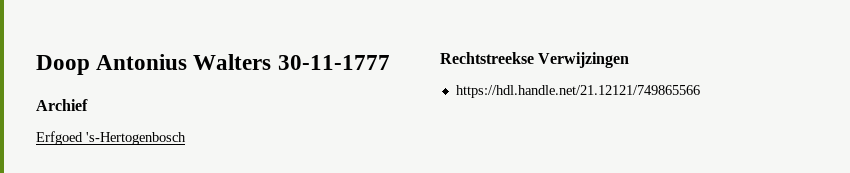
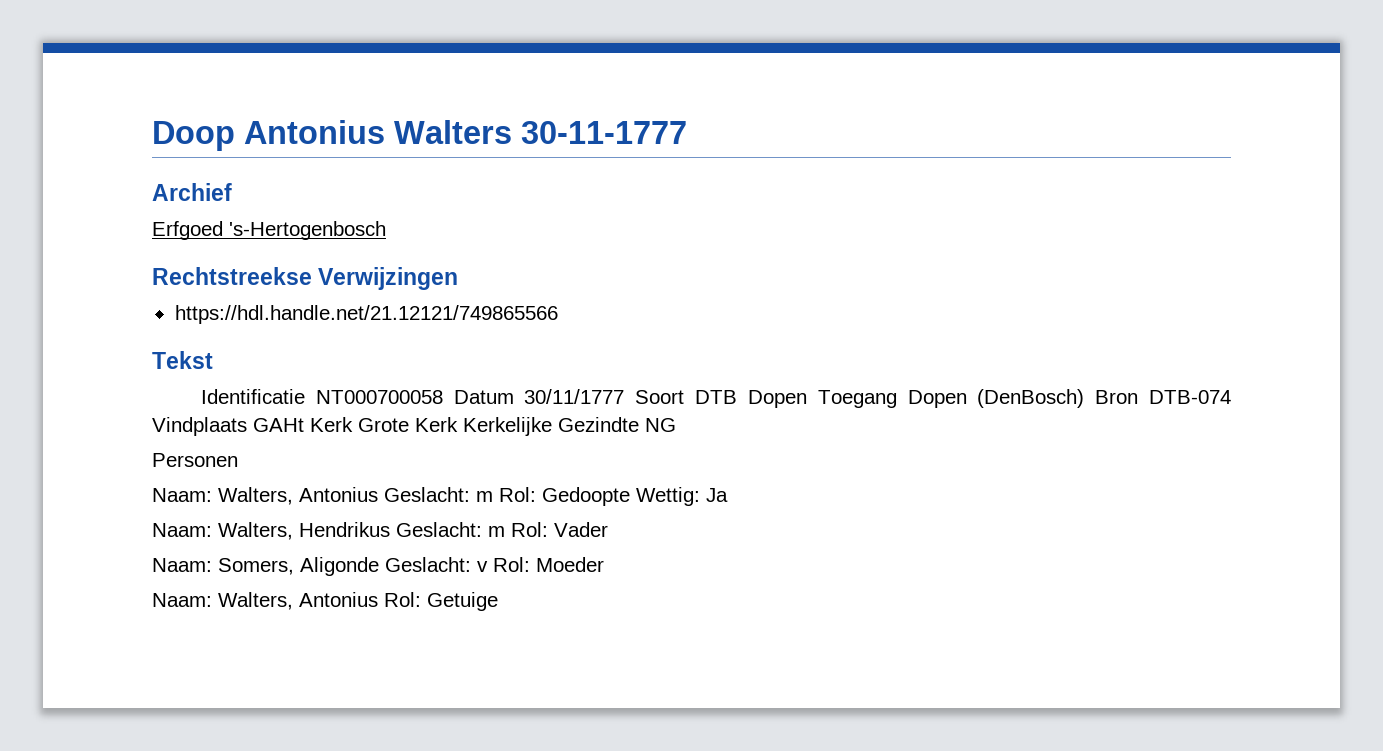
+ Tekst
+ Identificatie NT000700058 Datum 30/11/1777 Soort DTB Dopen Toegang Dopen (DenBosch) Bron DTB-074 Vindplaats GAHt Kerk Grote Kerk Kerkelijke Gezindte NG
+ Personen
+ Naam: Walters, Antonius Geslacht: m Rol: Gedoopte Wettig: Ja
+ Naam: Walters, Hendrikus Geslacht: m Rol: Vader
+ Naam: Somers, Aligonde Geslacht: v Rol: Moeder
+ Naam: Walters, Antonius Rol: Getuige

